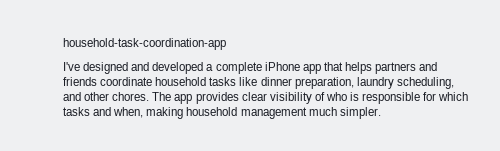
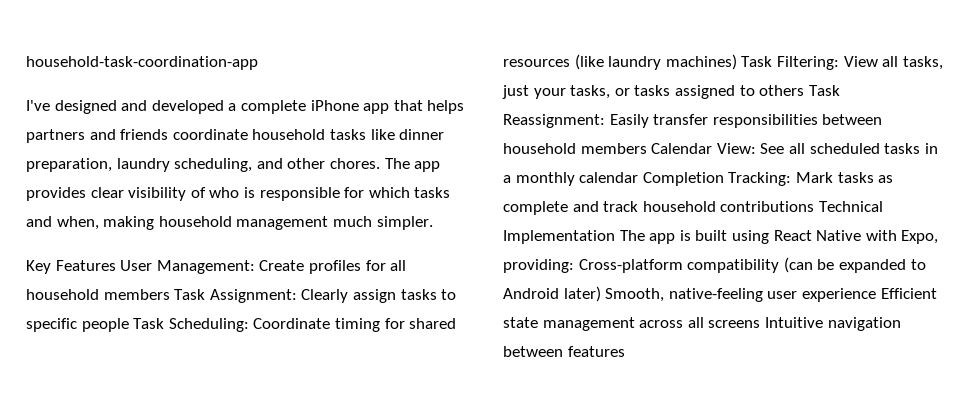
+ Key Features User Management: Create profiles for all household members Task Assignment: Clearly assign tasks to specific people Task Scheduling: Coordinate timing for shared resources (like laundry machines) Task Filtering: View all tasks, just your tasks, or tasks assigned to others Task Reassignment: Easily transfer responsibilities between household members Calendar View: See all scheduled tasks in a monthly calendar Completion Tracking: Mark tasks as complete and track household contributions Technical Implementation The app is built using React Native with Expo, providing: Cross-platform compatibility (can be expanded to Android later) Smooth, native-feeling user experience Efficient state management across all screens Intuitive navigation between features

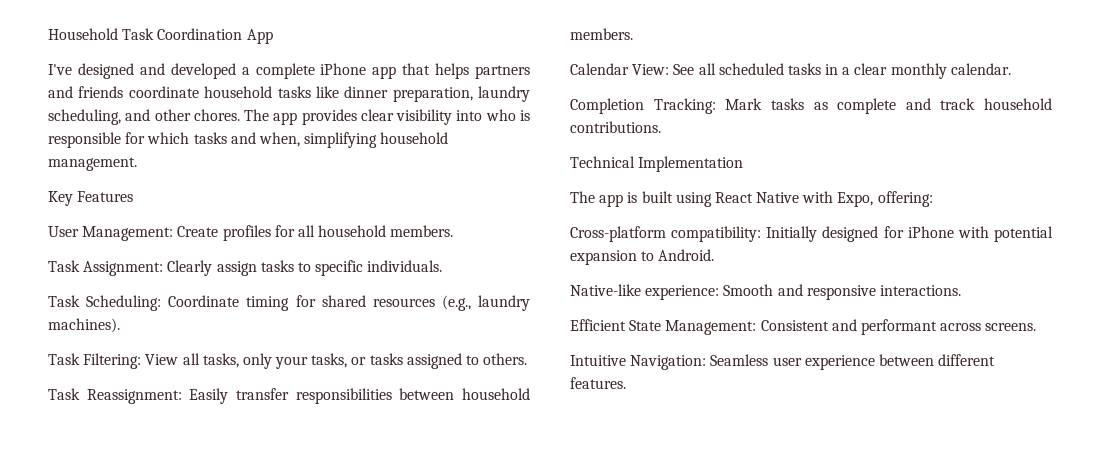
- household-task-coordination-app
+ Household Task Coordination App
- The app provides clear visibility of who is responsible for which tasks and when, making household management much simpler.
+ The app provides clear visibility into who is responsible for which tasks and when, simplifying household management.
- Key Features User Management:
+ Key Features
+ User Management:
- Create profiles for all household members Task Assignment:
+ Create profiles for all household members.
+ Task Assignment:
- Clearly assign tasks to specific people Task Scheduling:
+ Clearly assign tasks to specific individuals.
+ Task Scheduling:
- Coordinate timing for shared resources (like laundry machines) Task Filtering:
+ Coordinate timing for shared resources (e.g., laundry machines).
+ Task Filtering:
- View all tasks, just your tasks, or tasks assigned to others Task Reassignment:
+ View all tasks, only your tasks, or tasks assigned to others.
+ Task Reassignment:
- Easily transfer responsibilities between household members Calendar View:
+ Easily transfer responsibilities between household members.
+ Calendar View:
- See all scheduled tasks in a monthly calendar Completion Tracking:
+ See all scheduled tasks in a clear monthly calendar.
+ Completion Tracking:
- Mark tasks as complete and track household contributions Technical Implementation The app is built using React Native with Expo, providing: Cross-platform compatibility (can be expanded to Android later) Smooth, native-feeling user experience Efficient state management across all screens Intuitive navigation between features
+ Mark tasks as complete and track household contributions.
+ Technical Implementation
+ The app is built using React Native with Expo, offering:
+ Cross-platform compatibility: Initially designed for iPhone with potential expansion to Android.
+ Native-like experience: Smooth and responsive interactions.
+ Efficient State Management: Consistent and performant across screens.
+ Intuitive Navigation: Seamless user experience between different features.

